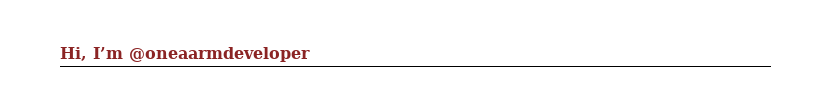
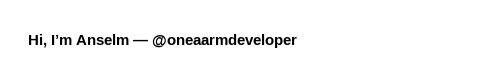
- Hi, I’m @oneaarmdeveloper
+ Hi, I’m Anselm — @oneaarmdeveloper

